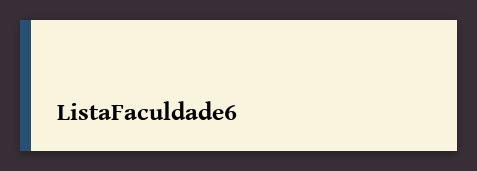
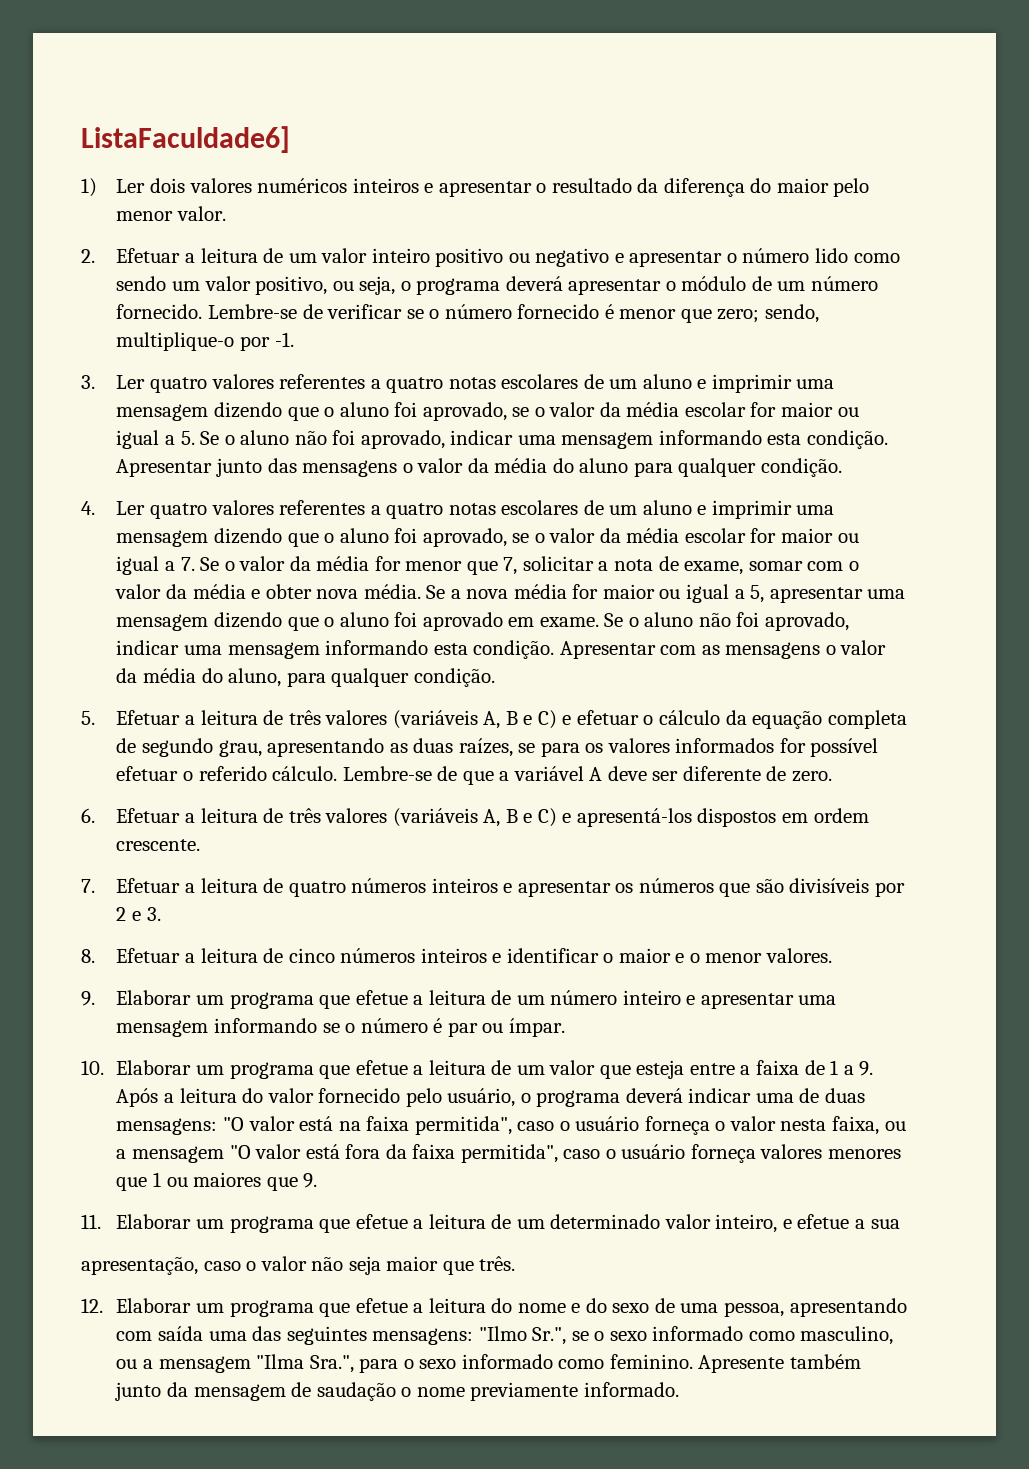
- ListaFaculdade6
+ ListaFaculdade6]
+ 1) Ler dois valores numéricos inteiros e apresentar o resultado da diferença do maior pelo menor valor.
+ 2. Efetuar a leitura de um valor inteiro positivo ou negativo e apresentar o número lido como sendo um valor positivo, ou seja, o programa deverá apresentar o módulo de um número fornecido. Lembre-se de verificar se o número fornecido é menor que zero; sendo, multiplique-o por -1.
+ 3. Ler quatro valores referentes a quatro notas escolares de um aluno e imprimir uma mensagem dizendo que o aluno foi aprovado, se o valor da média escolar for maior ou igual a 5. Se o aluno não foi aprovado, indicar uma mensagem informando esta condição. Apresentar junto das mensagens o valor da média do aluno para qualquer condição.
+ 4. Ler quatro valores referentes a quatro notas escolares de um aluno e imprimir uma mensagem dizendo que o aluno foi aprovado, se o valor da média escolar for maior ou igual a 7. Se o valor da média for menor que 7, solicitar a nota de exame, somar com o valor da média e obter nova média. Se a nova média for maior ou igual a 5, apresentar uma mensagem dizendo que o aluno foi aprovado em exame. Se o aluno não foi aprovado, indicar uma mensagem informando esta condição. Apresentar com as mensagens o valor da média do aluno, para qualquer condição.
+ 5. Efetuar a leitura de três valores (variáveis A, B e C) e efetuar o cálculo da equação completa de segundo grau, apresentando as duas raízes, se para os valores informados for possível efetuar o referido cálculo. Lembre-se de que a variável A deve ser diferente de zero.
+ 6. Efetuar a leitura de três valores (variáveis A, B e C) e apresentá-los dispostos em ordem crescente.
+ 7. Efetuar a leitura de quatro números inteiros e apresentar os números que são divisíveis por 2 e 3.
+ 8. Efetuar a leitura de cinco números inteiros e identificar o maior e o menor valores.
+ 9. Elaborar um programa que efetue a leitura de um número inteiro e apresentar uma mensagem informando se o número é par ou ímpar.
+ 10. Elaborar um programa que efetue a leitura de um valor que esteja entre a faixa de 1 a 9. Após a leitura do valor fornecido pelo usuário, o programa deverá indicar uma de duas mensagens: "O valor está na faixa permitida", caso o usuário forneça o valor nesta faixa, ou a mensagem "O valor está fora da faixa permitida", caso o usuário forneça valores menores que 1 ou maiores que 9.
+ 11. Elaborar um programa que efetue a leitura de um determinado valor inteiro, e efetue a sua
+ apresentação, caso o valor não seja maior que três.
+ 12. Elaborar um programa que efetue a leitura do nome e do sexo de uma pessoa, apresentando com saída uma das seguintes mensagens: "Ilmo Sr.", se o sexo informado como masculino, ou a mensagem "Ilma Sra.", para o sexo informado como feminino. Apresente também junto da mensagem de saudação o nome previamente informado.

